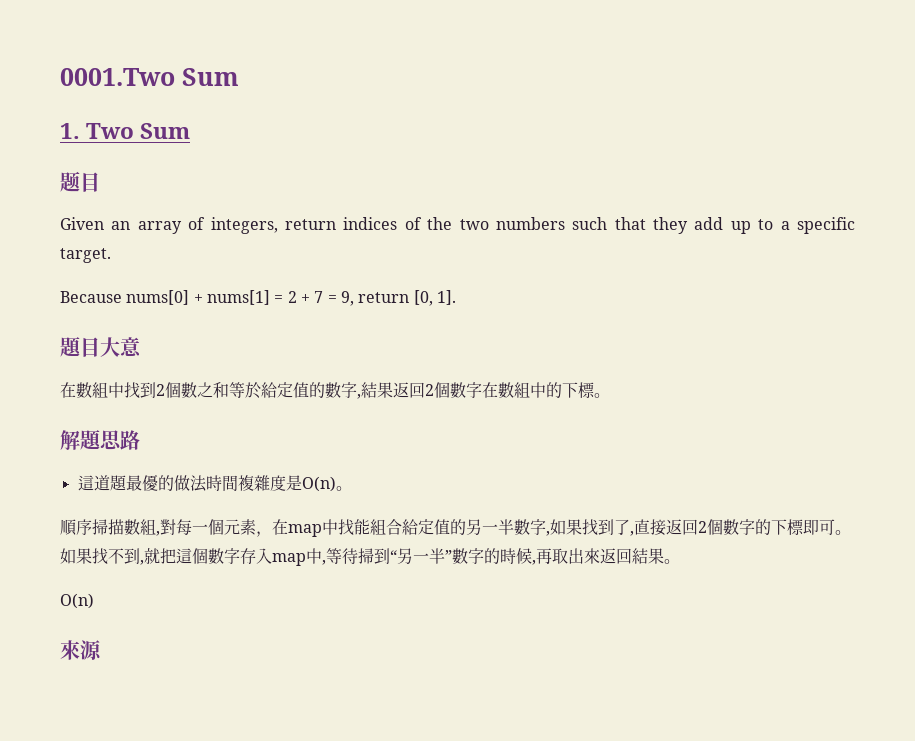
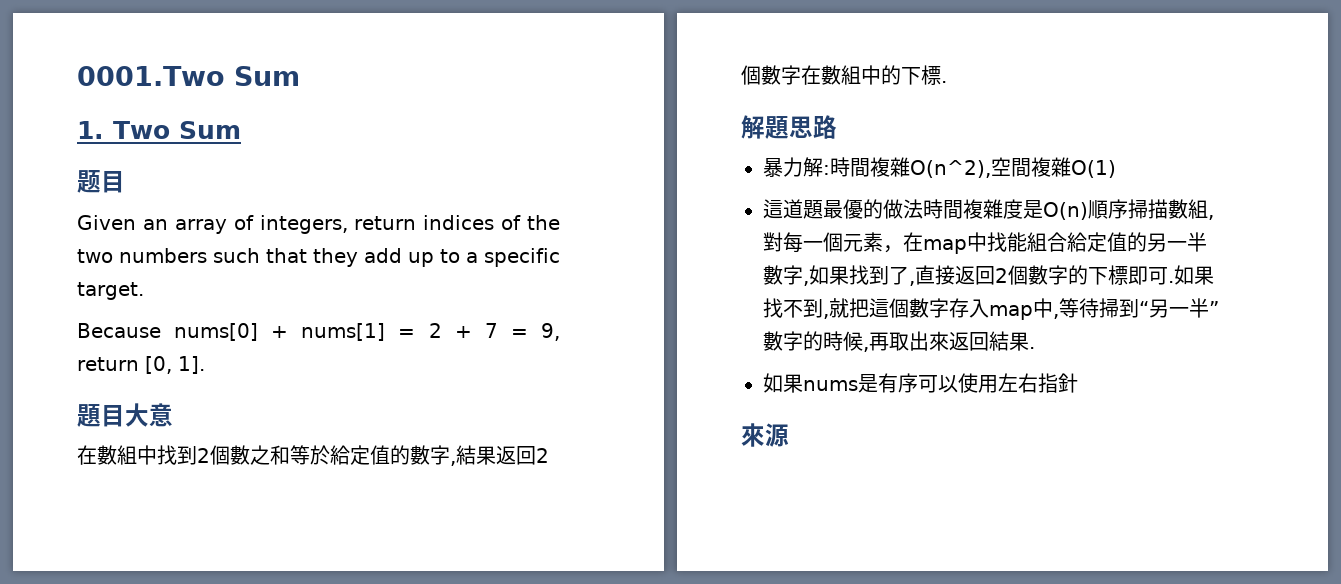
- 在數組中找到2個數之和等於給定值的數字,結果返回2個數字在數組中的下標。
+ 在數組中找到2個數之和等於給定值的數字,結果返回2個數字在數組中的下標.
+ 暴力解:時間複雜O(n^2),空間複雜O(1)
- 這道題最優的做法時間複雜度是O(n)。
- 順序掃描數組,對每一個元素，在map中找能組合給定值的另一半數字,如果找到了,直接返回2個數字的下標即可。
+ 這道題最優的做法時間複雜度是O(n)順序掃描數組,對每一個元素，在map中找能組合給定值的另一半數字,如果找到了,直接返回2個數字的下標即可.
- 如果找不到,就把這個數字存入map中,等待掃到“另一半”數字的時候,再取出來返回結果。
- O(n)
+ 如果找不到,就把這個數字存入map中,等待掃到“另一半”數字的時候,再取出來返回結果.
+ 如果nums是有序可以使用左右指針

